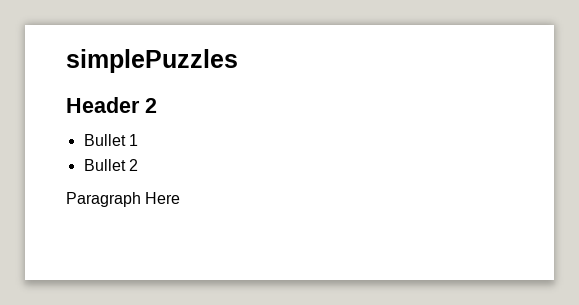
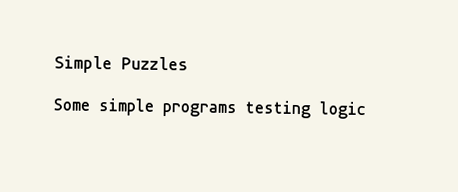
- simplePuzzles
- Header 2
- Bullet 1
- Bullet 2
- Paragraph Here
+ Simple Puzzles
+ Some simple programs testing logic

